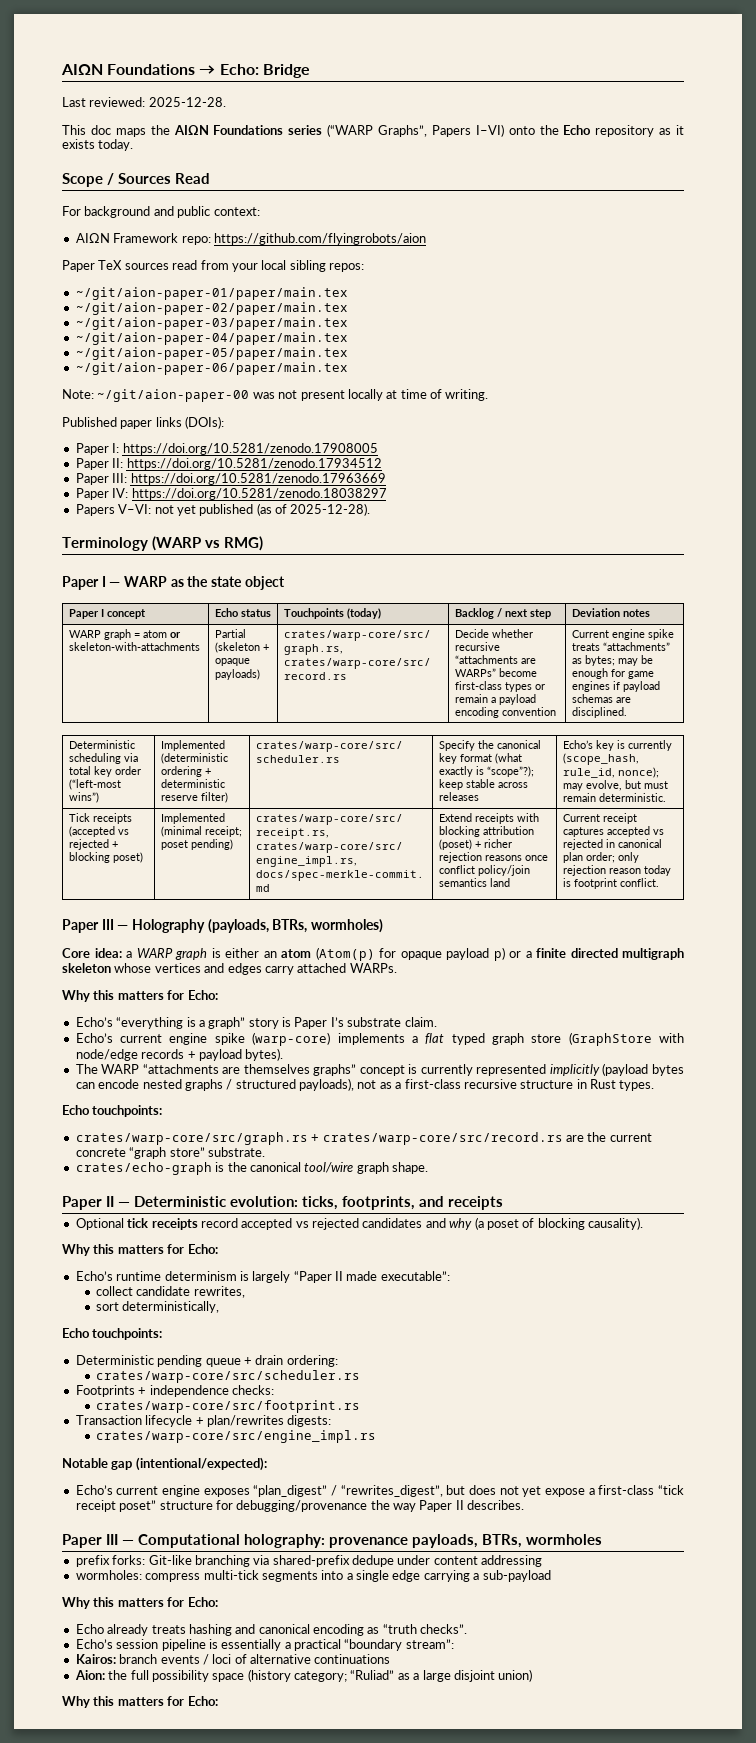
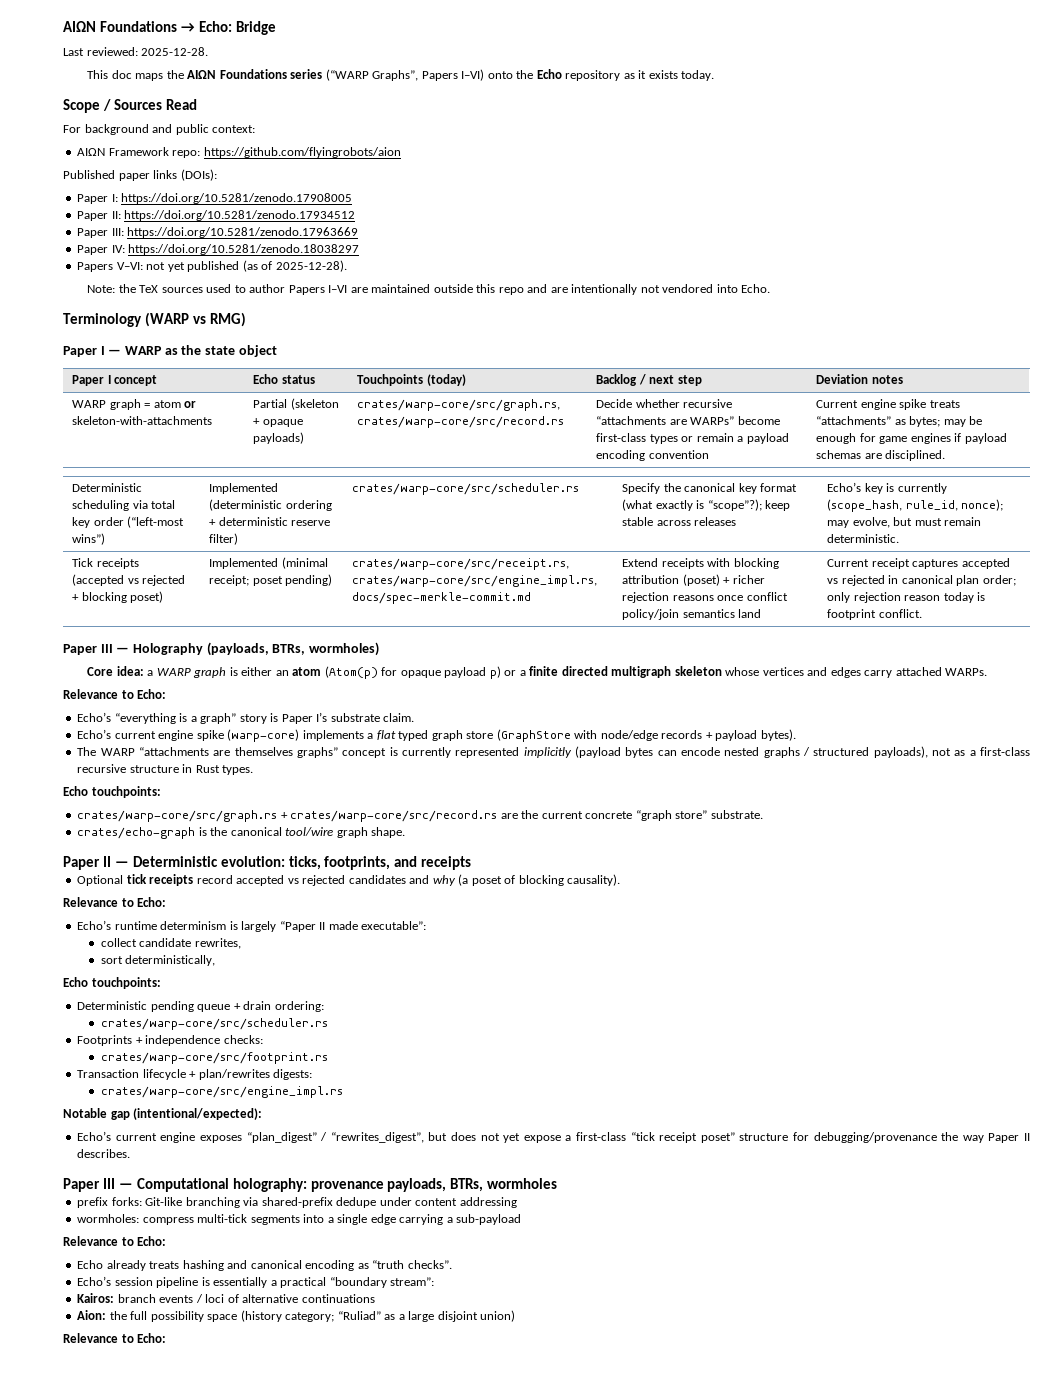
- Paper TeX sources read from your local sibling repos:
- ~/git/aion-paper-01/paper/main.tex
- ~/git/aion-paper-02/paper/main.tex
- ~/git/aion-paper-03/paper/main.tex
- ~/git/aion-paper-04/paper/main.tex
- ~/git/aion-paper-05/paper/main.tex
- ~/git/aion-paper-06/paper/main.tex
- Note: ~/git/aion-paper-00 was not present locally at time of writing.
+ Note: the TeX sources used to author Papers I–VI are maintained outside this repo and are intentionally not vendored into Echo.
  Core idea: a WARP graph is either an atom (Atom(p) for opaque payload p) or a finite directed multigraph skeleton whose vertices and edges carry attached WARPs.
- Why this matters for Echo:
+ Relevance to Echo:
  Optional tick receipts record accepted vs rejected candidates and why (a poset of blocking causality).
- Why this matters for Echo:
+ Relevance to Echo:
  wormholes: compress multi-tick segments into a single edge carrying a sub-payload
- Why this matters for Echo:
+ Relevance to Echo:
  Aion: the full possibility space (history category; “Ruliad” as a large disjoint union)
- Why this matters for Echo:
+ Relevance to Echo:

